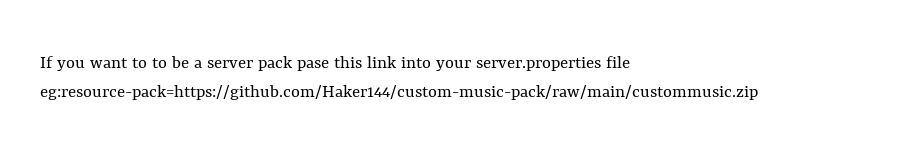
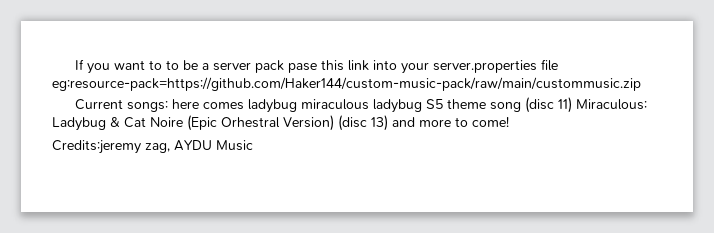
+ Current songs: here comes ladybug miraculous ladybug S5 theme song (disc 11) Miraculous: Ladybug & Cat Noire (Epic Orhestral Version) (disc 13) and more to come!
+ Credits:jeremy zag, AYDU Music

